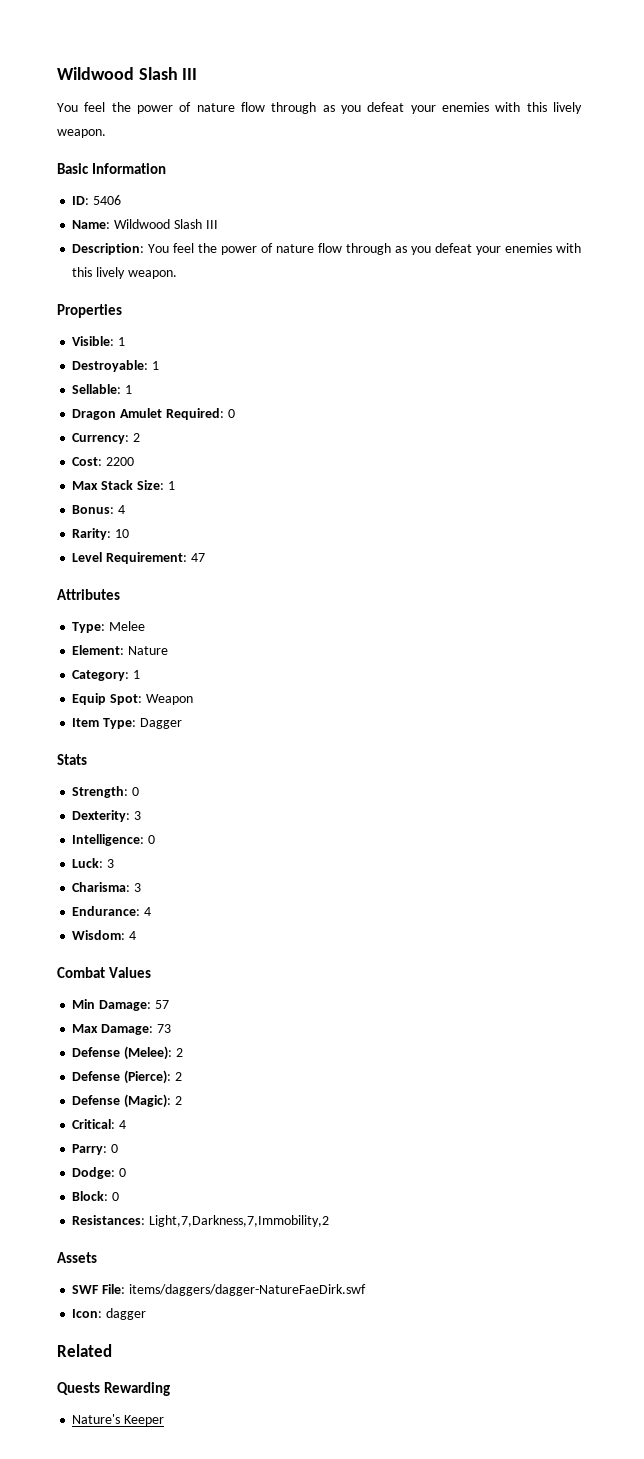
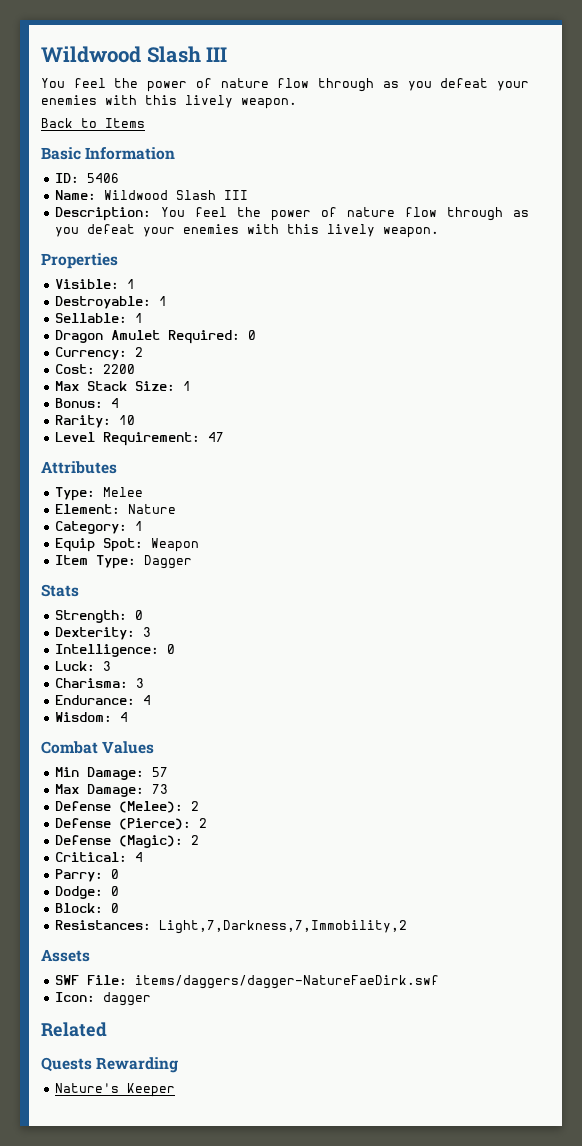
+ Back to Items

